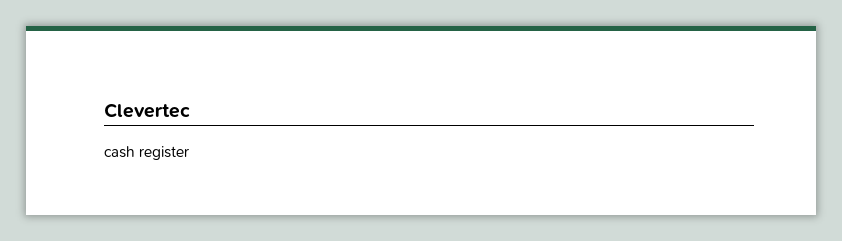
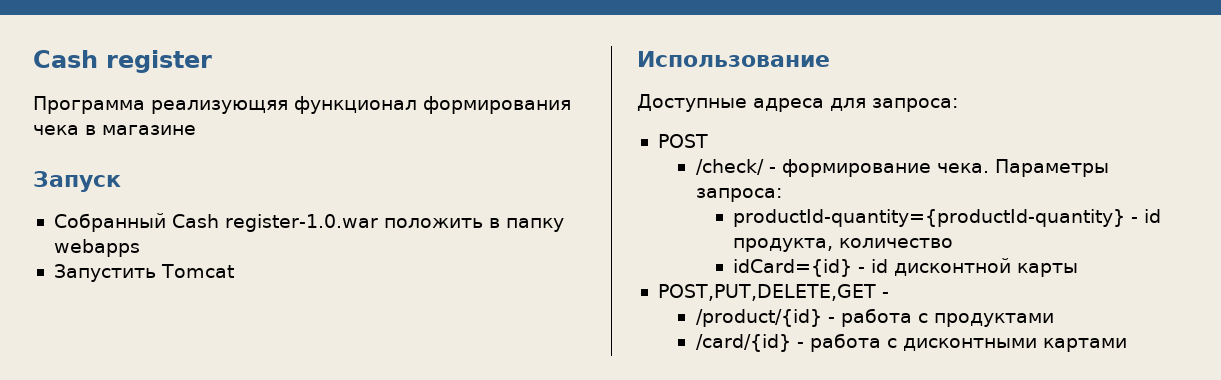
- Clevertec
- cash register
+ Cash register
+ Программа реализующяя функционал формирования чека в магазине
+ Запуск
+ Собранный Cash register-1.0.war положить в папку webapps
+ Запустить Tomcat
+ Использование
+ Доступные адреса для запроса:
+ POST
+ /check/ - формирование чека. Параметры запроса:
+ productId-quantity={productId-quantity} - id продукта, количество
+ idCard={id} - id дисконтной карты
+ POST,PUT,DELETE,GET -
+ /product/{id} - работа с продуктами
+ /card/{id} - работа с дисконтными картами

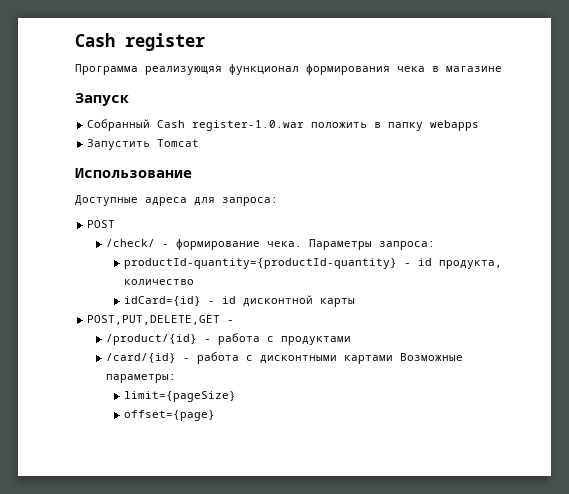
- /card/{id} - работа с дисконтными картами
+ /card/{id} - работа с дисконтными картами Возможные параметры:
+ limit={pageSize}
+ offset={page}

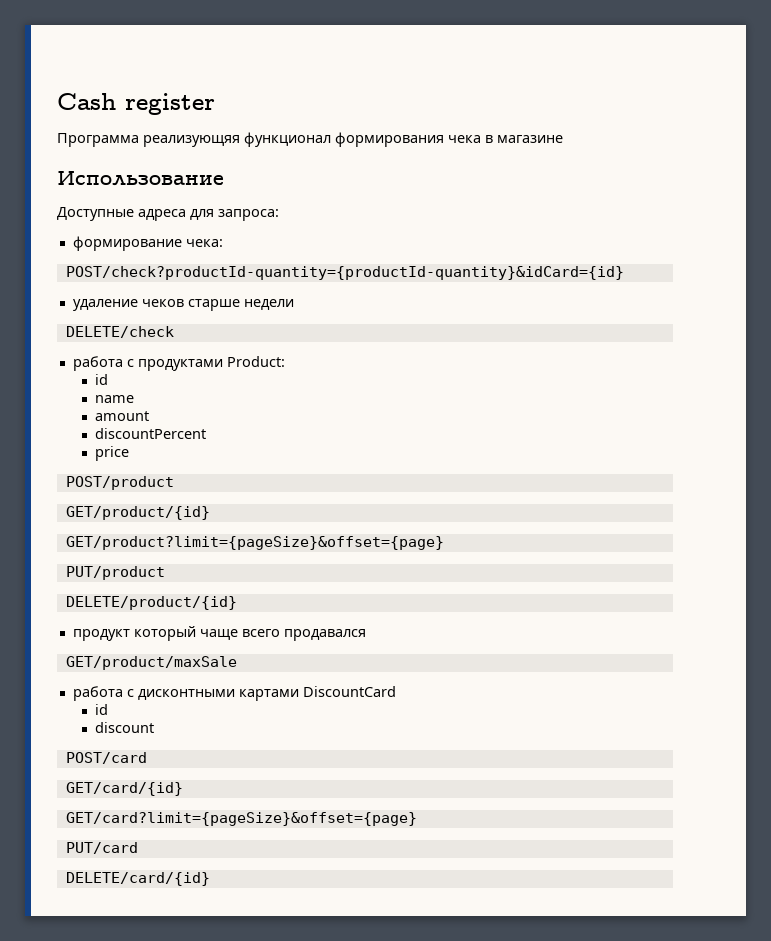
- Запуск
- Собранный Cash register-1.0.war положить в папку webapps
- Запустить Tomcat
- POST
- /check/ - формирование чека. Параметры запроса:
- productId-quantity={productId-quantity} - id продукта, количество
- idCard={id} - id дисконтной карты
- POST,PUT,DELETE,GET -
- /product/{id} - работа с продуктами
- /card/{id} - работа с дисконтными картами Возможные параметры:
- limit={pageSize}
- offset={page}
+ формирование чека:
+ POST/check?productId-quantity={productId-quantity}&idCard={id}
+ удаление чеков старше недели
+ DELETE/check
+ работа с продуктами Product:
+ id
+ name
+ amount
+ discountPercent
+ price
+ POST/product
+ GET/product/{id}
+ GET/product?limit={pageSize}&offset={page}
+ PUT/product
+ DELETE/product/{id}
+ продукт который чаще всего продавался
+ GET/product/maxSale
+ работа с дисконтными картами DiscountCard
+ id
+ discount
+ POST/card
+ GET/card/{id}
+ GET/card?limit={pageSize}&offset={page}
+ PUT/card
+ DELETE/card/{id}

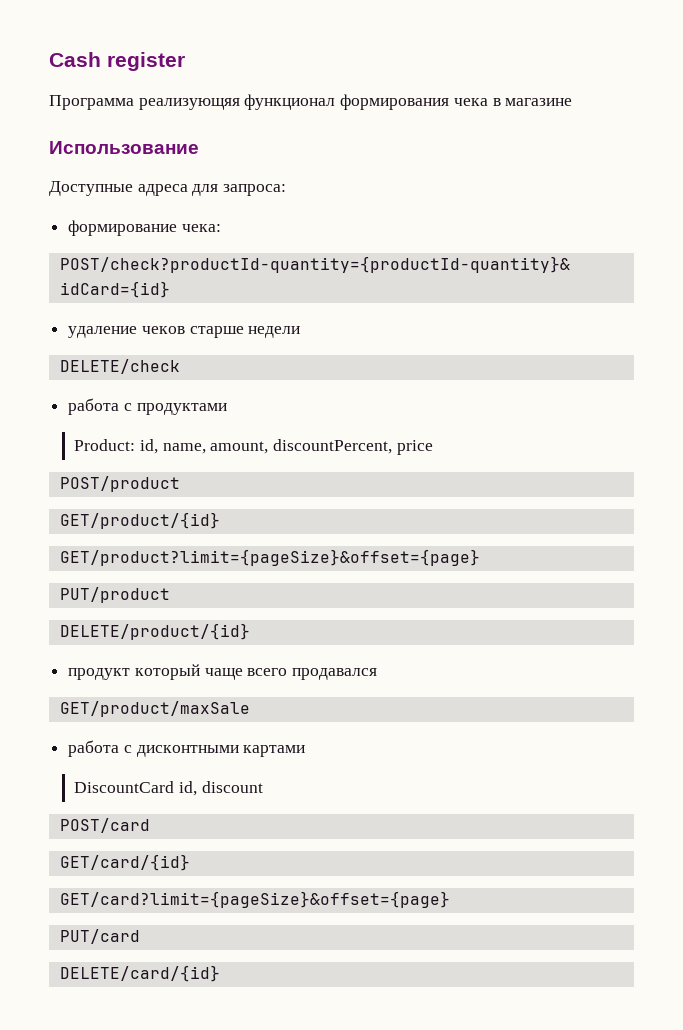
- работа с продуктами Product:
- id
- name
- amount
- discountPercent
- price
+ работа с продуктами
+ Product: id, name, amount, discountPercent, price
- работа с дисконтными картами DiscountCard
- id
- discount
+ работа с дисконтными картами
+ DiscountCard id, discount

